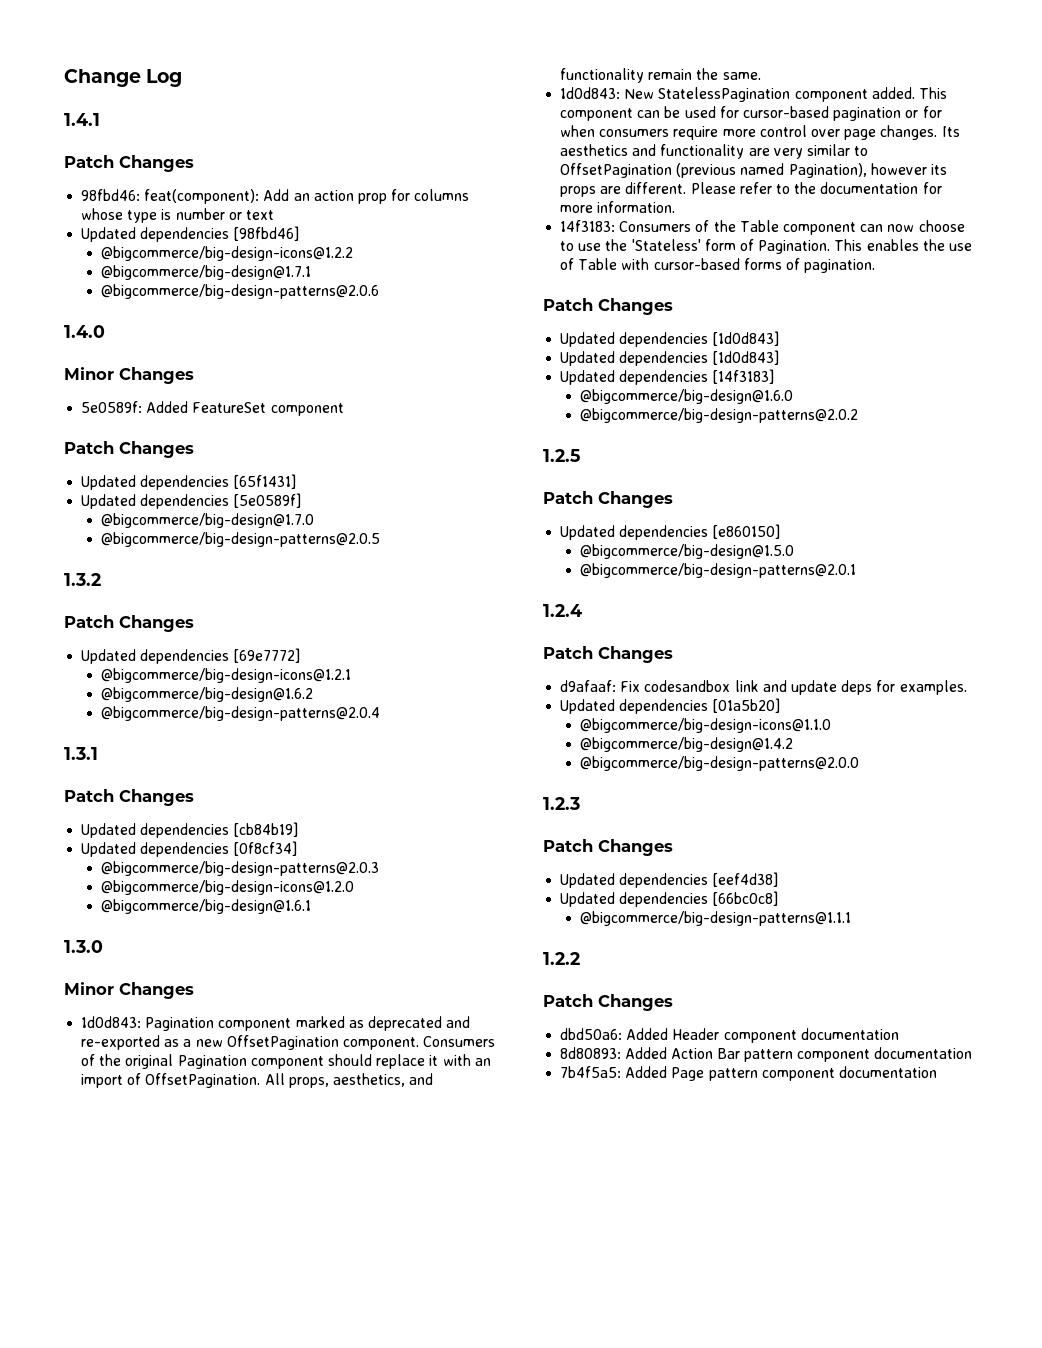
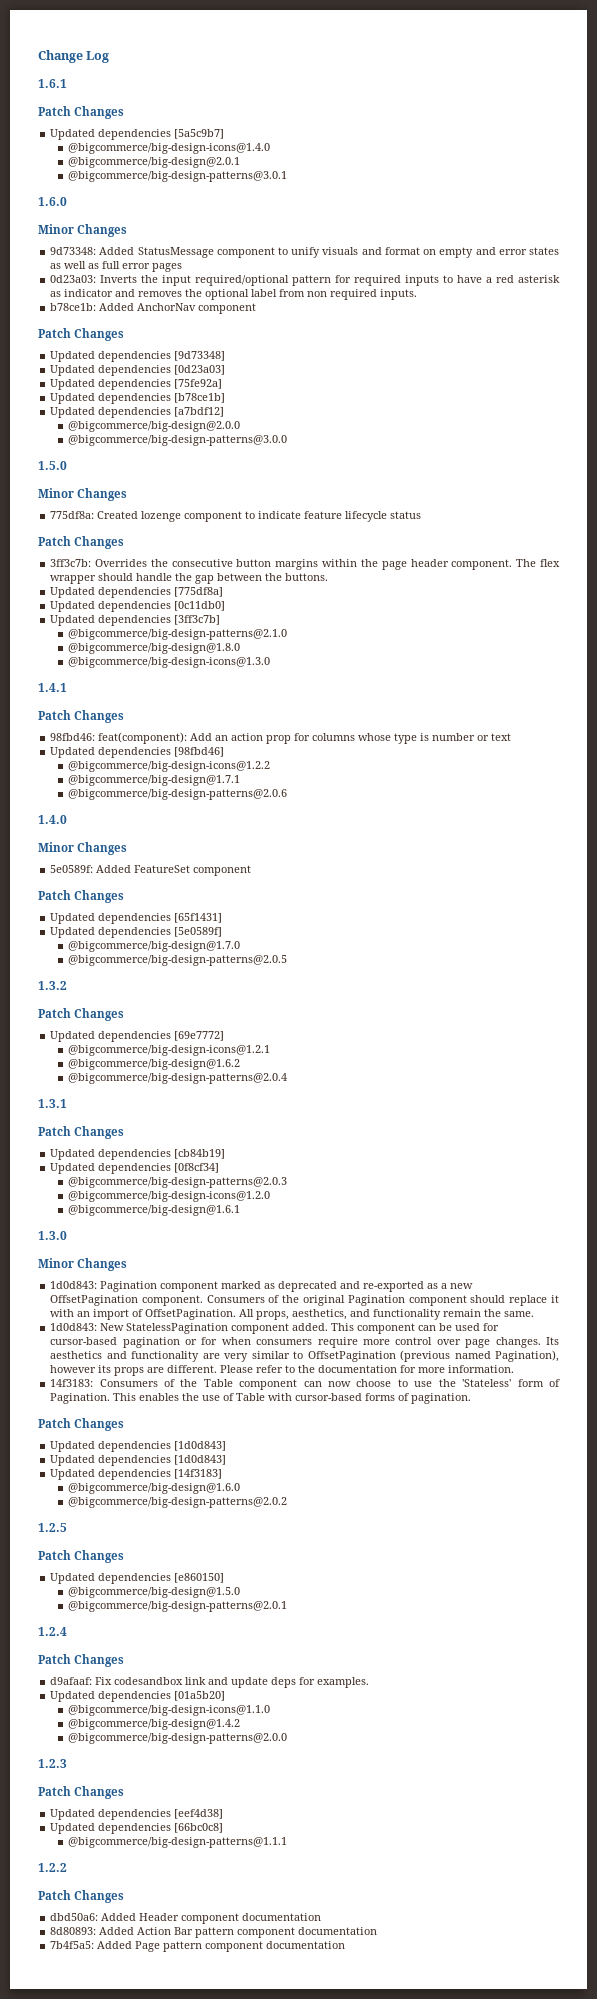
+ 1.6.1
+ Patch Changes
+ Updated dependencies [5a5c9b7]
+ @bigcommerce/big-design-icons@1.4.0
+ @bigcommerce/big-design@2.0.1
+ @bigcommerce/big-design-patterns@3.0.1
+ 1.6.0
+ Minor Changes
+ 9d73348: Added StatusMessage component to unify visuals and format on empty and error states as well as full error pages
+ 0d23a03: Inverts the input required/optional pattern for required inputs to have a red asterisk as indicator and removes the optional label from non required inputs.
+ b78ce1b: Added AnchorNav component
+ Patch Changes
+ Updated dependencies [9d73348]
+ Updated dependencies [0d23a03]
+ Updated dependencies [75fe92a]
+ Updated dependencies [b78ce1b]
+ Updated dependencies [a7bdf12]
+ @bigcommerce/big-design@2.0.0
+ @bigcommerce/big-design-patterns@3.0.0
+ 1.5.0
+ Minor Changes
+ 775df8a: Created lozenge component to indicate feature lifecycle status
+ Patch Changes
+ 3ff3c7b: Overrides the consecutive button margins within the page header component. The flex wrapper should handle the gap between the buttons.
+ Updated dependencies [775df8a]
+ Updated dependencies [0c11db0]
+ Updated dependencies [3ff3c7b]
+ @bigcommerce/big-design-patterns@2.1.0
+ @bigcommerce/big-design@1.8.0
+ @bigcommerce/big-design-icons@1.3.0

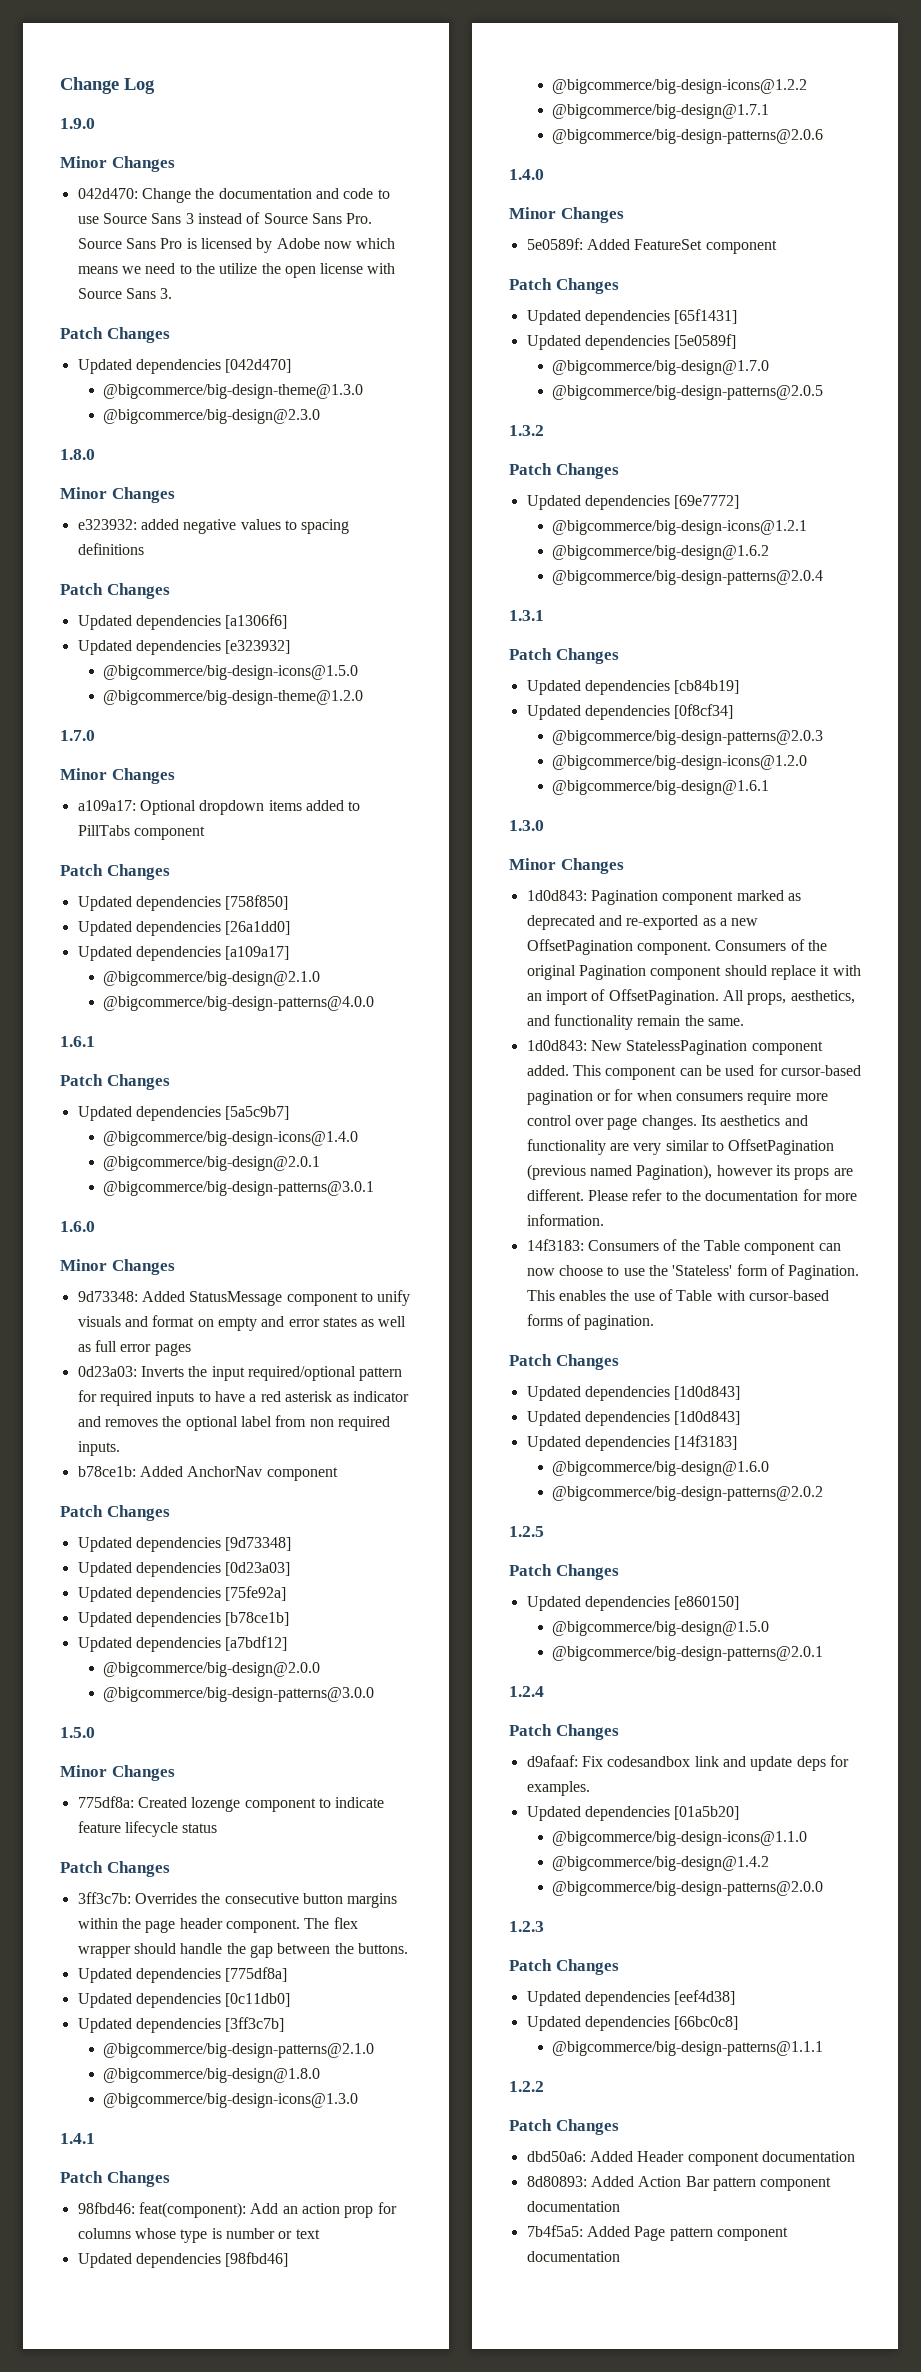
+ 1.9.0
+ Minor Changes
+ 042d470: Change the documentation and code to use Source Sans 3 instead of Source Sans Pro. Source Sans Pro is licensed by Adobe now which means we need to the utilize the open license with Source Sans 3.
+ Patch Changes
+ Updated dependencies [042d470]
+ @bigcommerce/big-design-theme@1.3.0
+ @bigcommerce/big-design@2.3.0
+ 1.8.0
+ Minor Changes
+ e323932: added negative values to spacing definitions
+ Patch Changes
+ Updated dependencies [a1306f6]
+ Updated dependencies [e323932]
+ @bigcommerce/big-design-icons@1.5.0
+ @bigcommerce/big-design-theme@1.2.0
+ 1.7.0
+ Minor Changes
+ a109a17: Optional dropdown items added to PillTabs component
+ Patch Changes
+ Updated dependencies [758f850]
+ Updated dependencies [26a1dd0]
+ Updated dependencies [a109a17]
+ @bigcommerce/big-design@2.1.0
+ @bigcommerce/big-design-patterns@4.0.0

